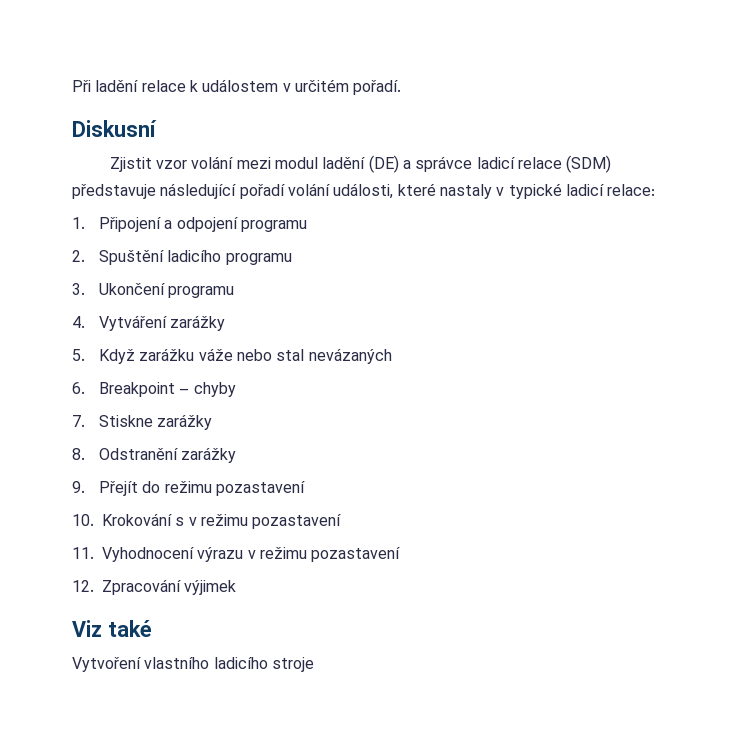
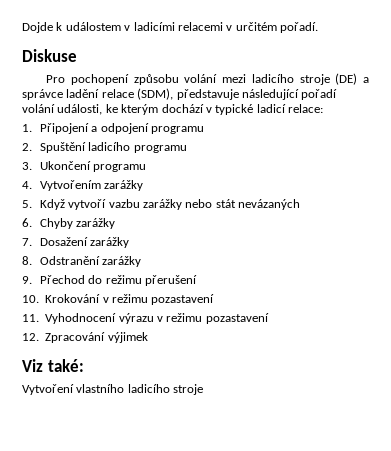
- Při ladění relace k událostem v určitém pořadí.
- Diskusní
- Zjistit vzor volání mezi modul ladění (DE) a správce ladicí relace (SDM) představuje následující pořadí volání události, které nastaly v typické ladicí relace:
+ Dojde k událostem v ladicími relacemi v určitém pořadí.
+ Diskuse
+ Pro pochopení způsobu volání mezi ladicího stroje (DE) a správce ladění relace (SDM), představuje následující pořadí volání události, ke kterým dochází v typické ladicí relace:
- 4. Vytváření zarážky
+ 4. Vytvořením zarážky
- 5. Když zarážku váže nebo stal nevázaných
+ 5. Když vytvoří vazbu zarážky nebo stát nevázaných
- 6. Breakpoint – chyby
+ 6. Chyby zarážky
- 7. Stiskne zarážky
+ 7. Dosažení zarážky
- 9. Přejít do režimu pozastavení
+ 9. Přechod do režimu přerušení
- 10. Krokování s v režimu pozastavení
+ 10. Krokování v režimu pozastavení
- Viz také
+ Viz také:

